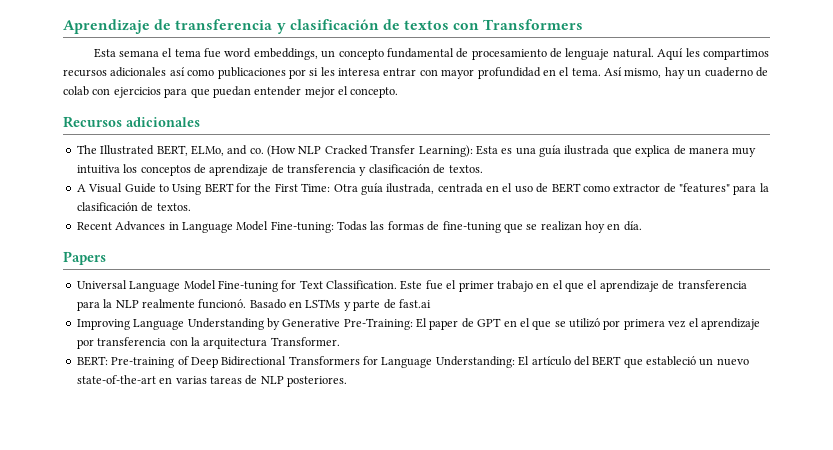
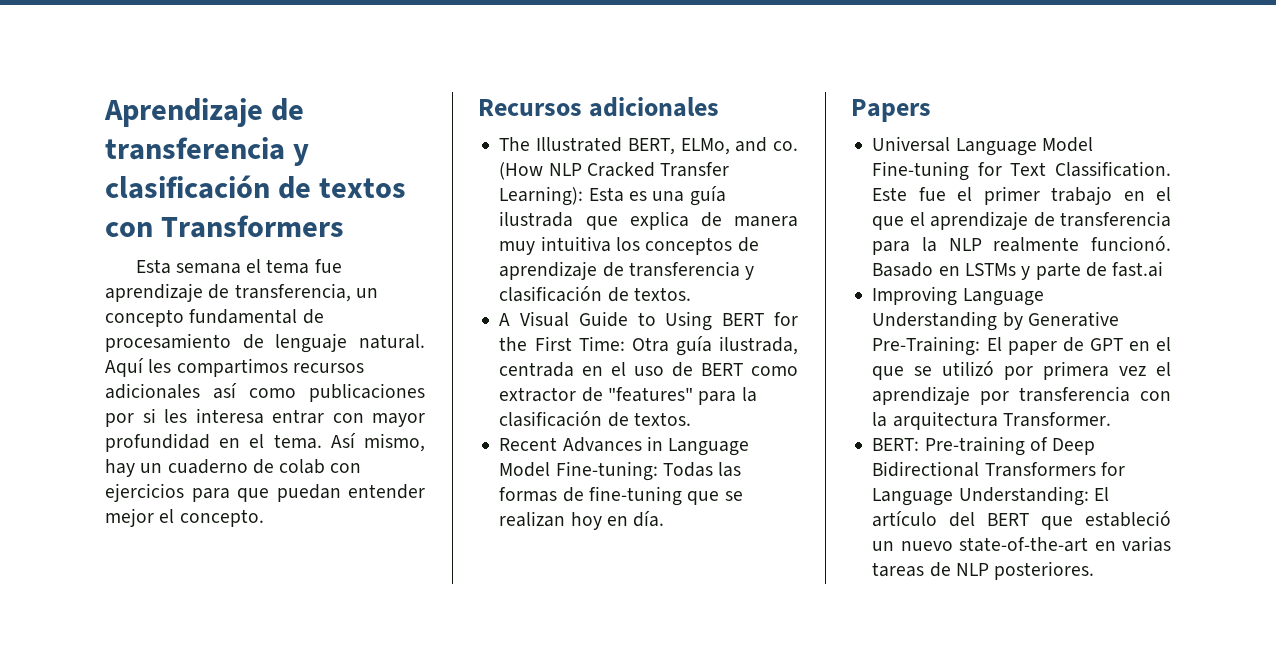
- Esta semana el tema fue word embeddings, un concepto fundamental de procesamiento de lenguaje natural.
+ Esta semana el tema fue aprendizaje de transferencia, un concepto fundamental de procesamiento de lenguaje natural.

